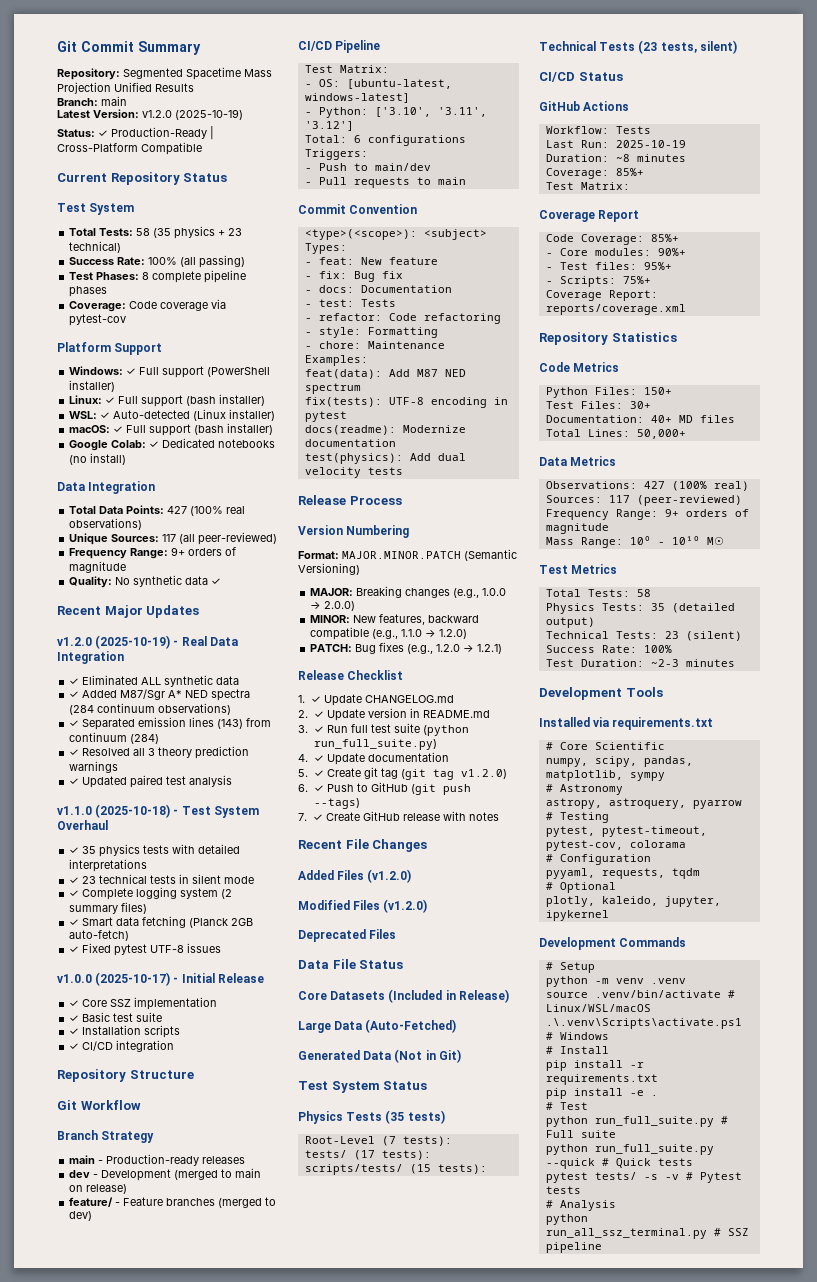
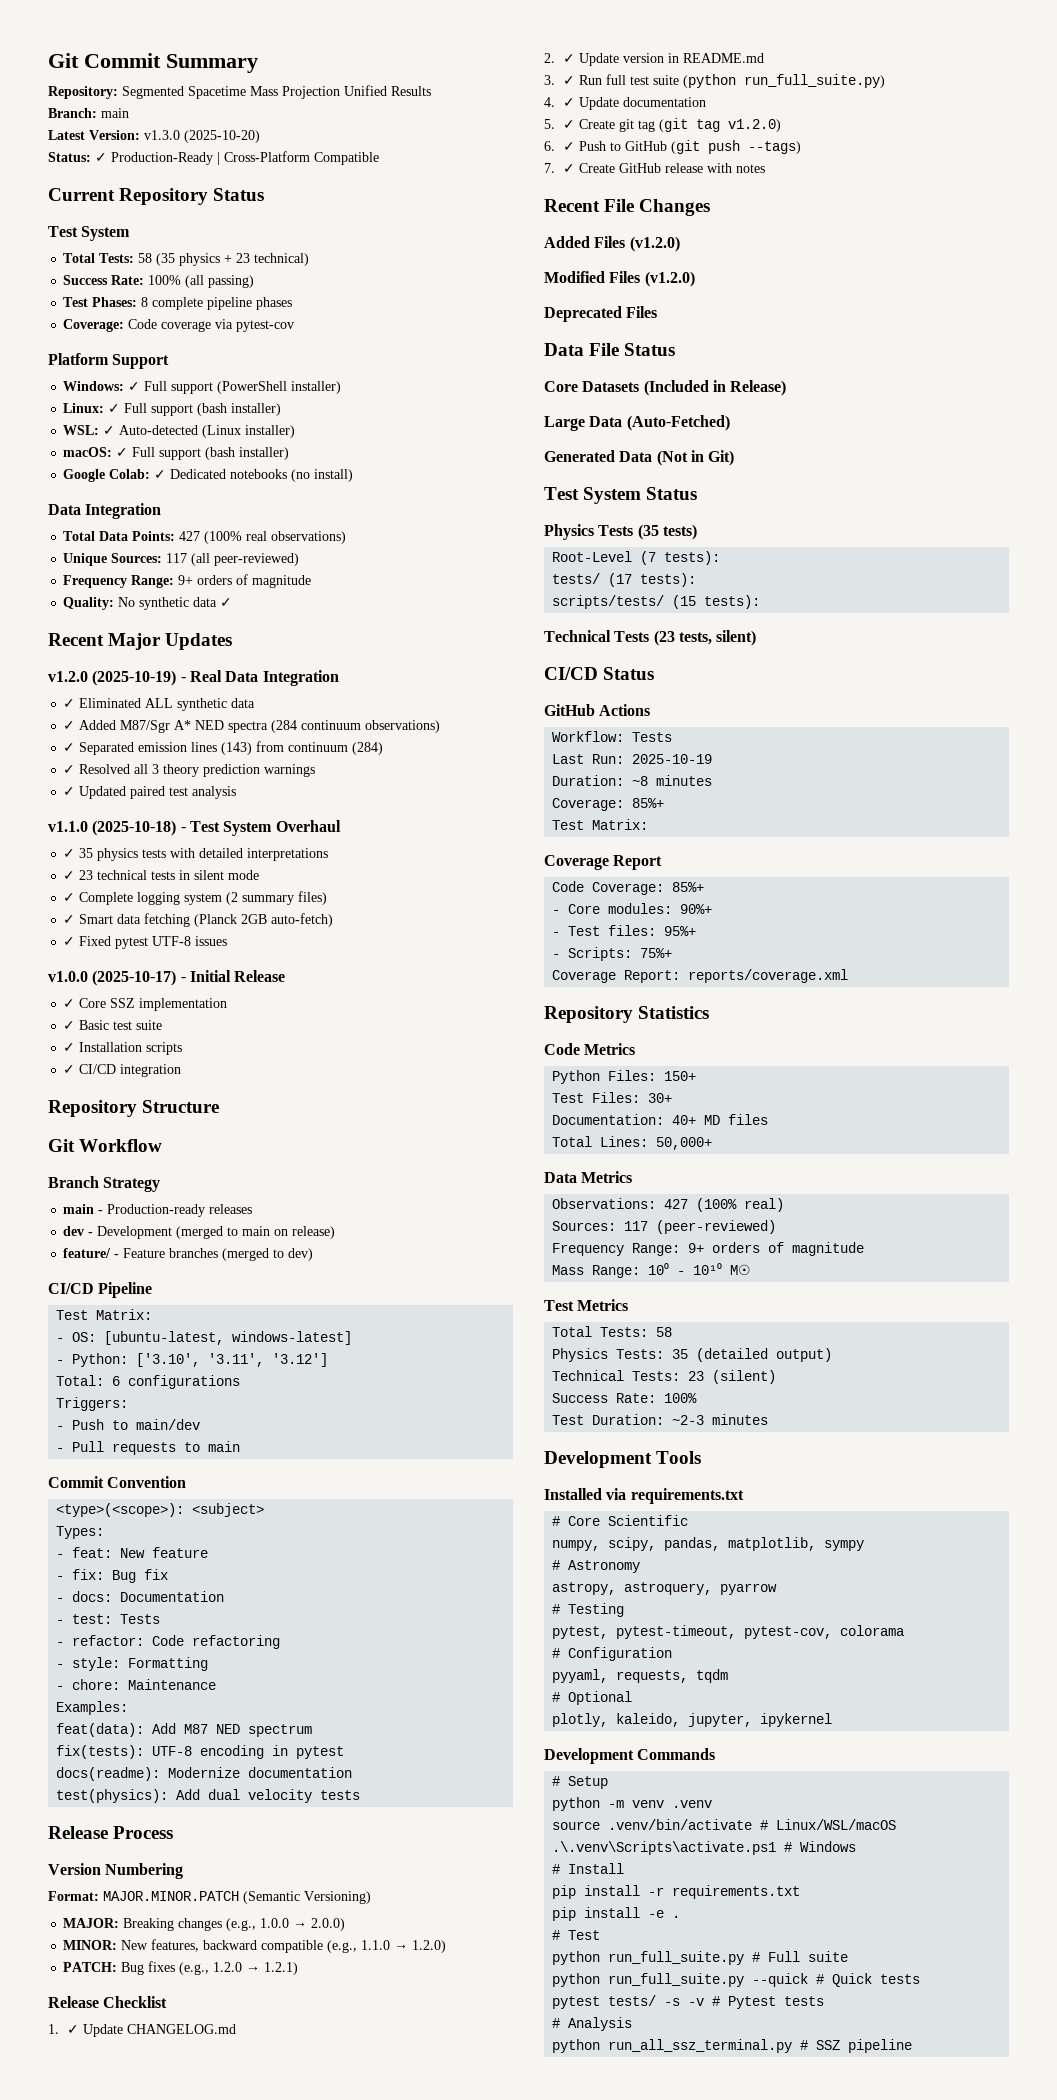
- Latest Version: v1.2.0 (2025-10-19)
+ Latest Version: v1.3.0 (2025-10-20)

